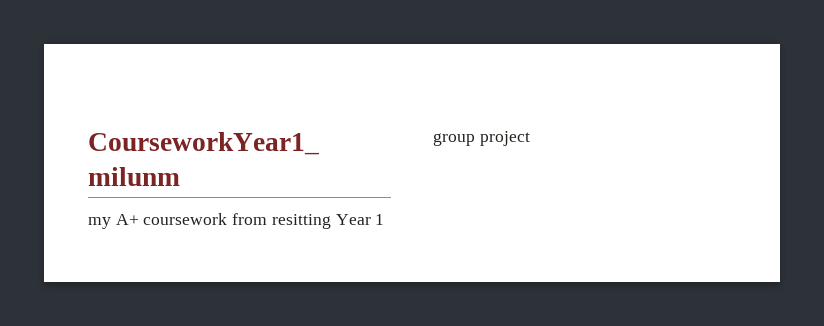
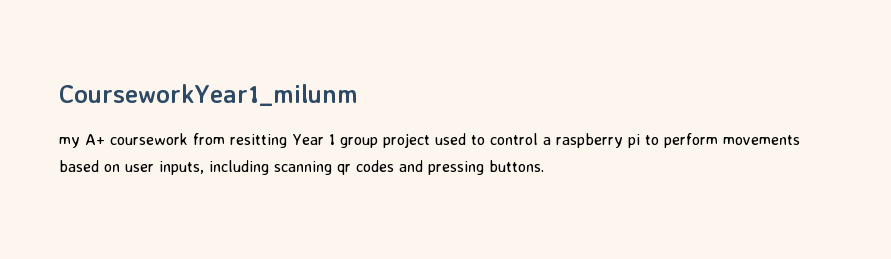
- my A+ coursework from resitting Year 1 group project
+ my A+ coursework from resitting Year 1 group project used to control a raspberry pi to perform movements based on user inputs, including scanning qr codes and pressing buttons.

